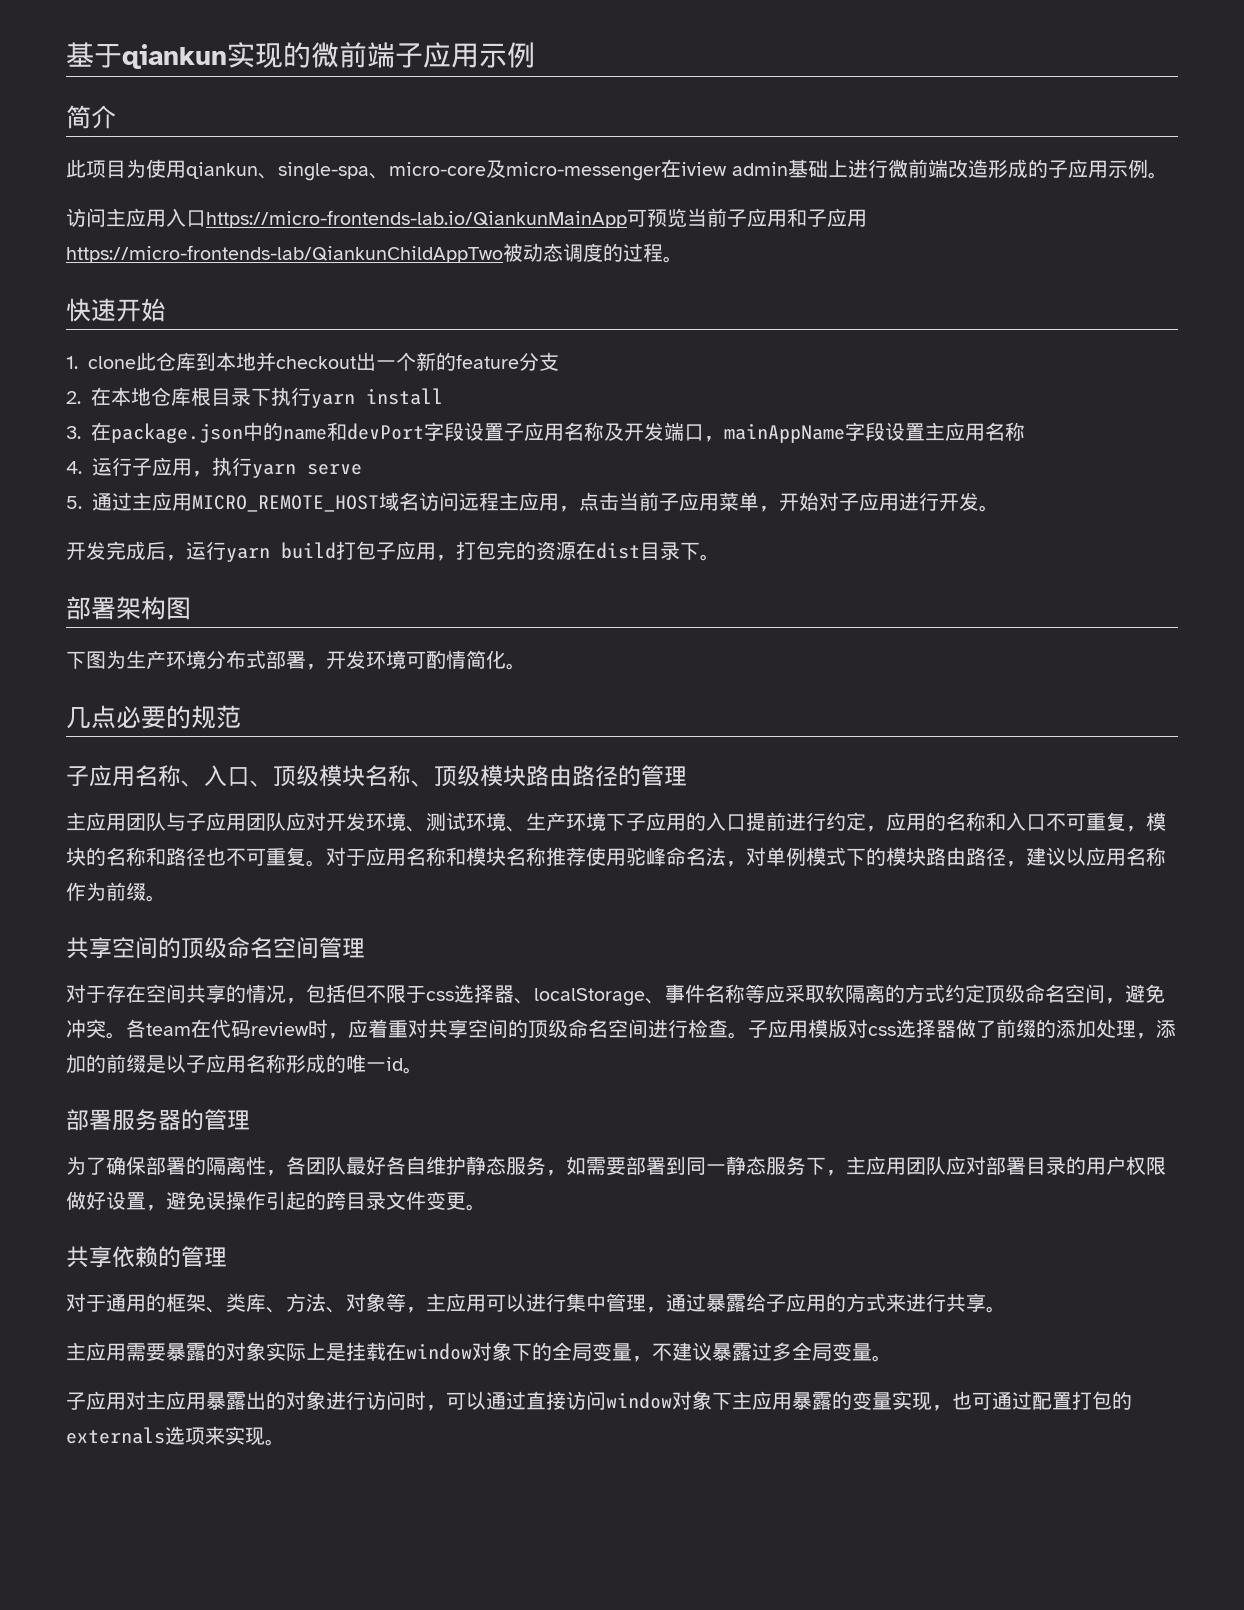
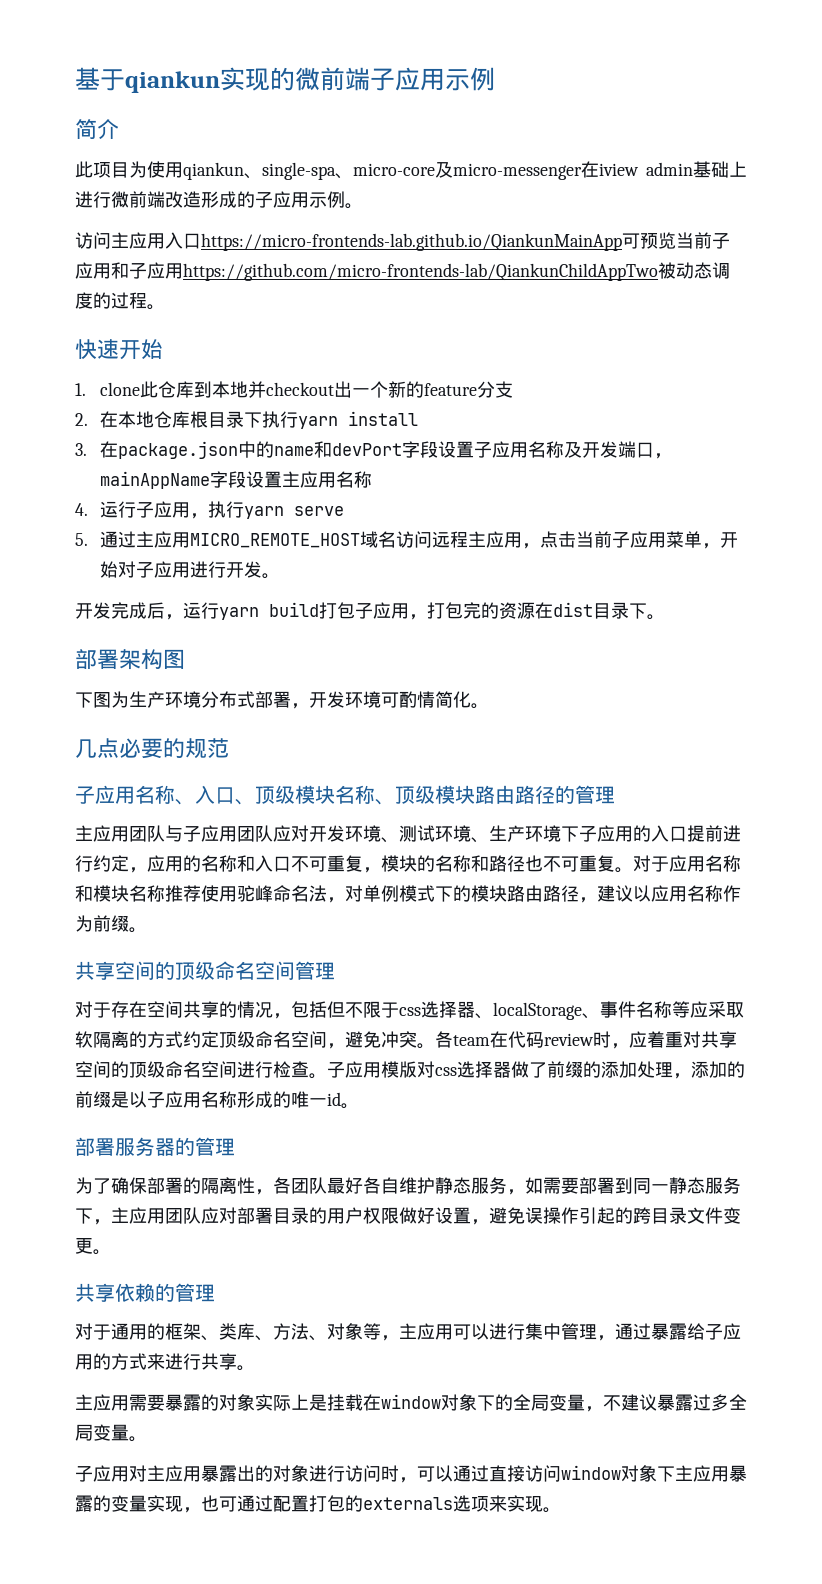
- 访问主应用入口https://micro-frontends-lab.io/QiankunMainApp可预览当前子应用和子应用https://micro-frontends-lab/QiankunChildAppTwo被动态调度的过程。
+ 访问主应用入口https://micro-frontends-lab.github.io/QiankunMainApp可预览当前子应用和子应用https://github.com/micro-frontends-lab/QiankunChildAppTwo被动态调度的过程。

